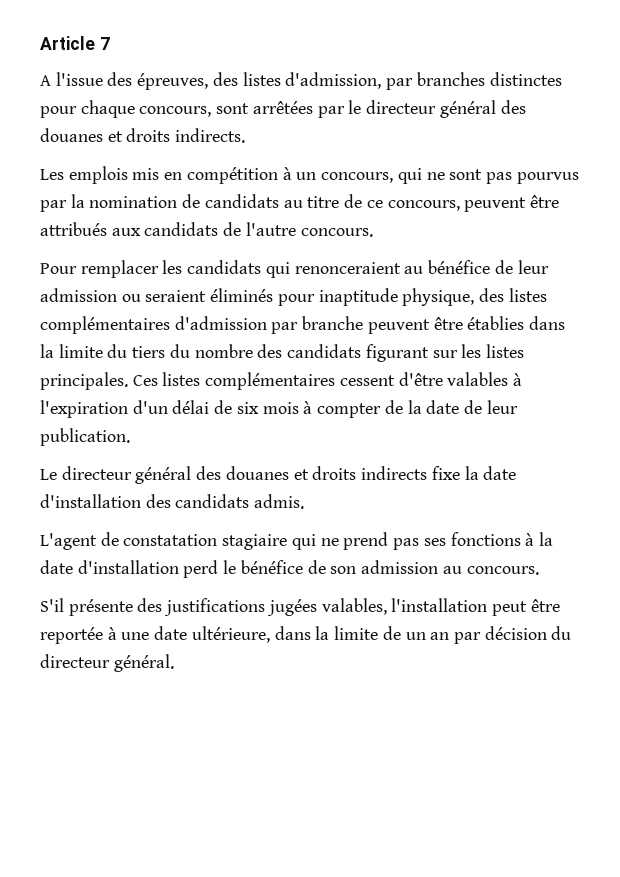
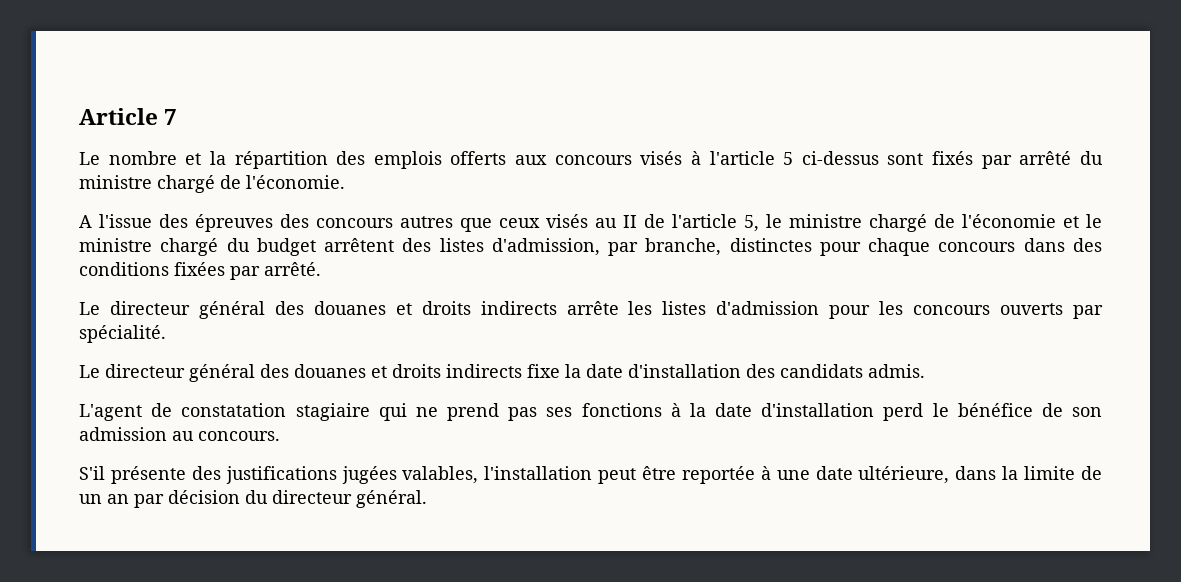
- A l'issue des épreuves, des listes d'admission, par branches distinctes pour chaque concours, sont arrêtées par le directeur général des douanes et droits indirects.
- Les emplois mis en compétition à un concours, qui ne sont pas pourvus par la nomination de candidats au titre de ce concours, peuvent être attribués aux candidats de l'autre concours.
- Pour remplacer les candidats qui renonceraient au bénéfice de leur admission ou seraient éliminés pour inaptitude physique, des listes complémentaires d'admission par branche peuvent être établies dans la limite du tiers du nombre des candidats figurant sur les listes principales. Ces listes complémentaires cessent d'être valables à l'expiration d'un délai de six mois à compter de la date de leur publication.
+ Le nombre et la répartition des emplois offerts aux concours visés à l'article 5 ci-dessus sont fixés par arrêté du ministre chargé de l'économie.
+ A l'issue des épreuves des concours autres que ceux visés au II de l'article 5, le ministre chargé de l'économie et le ministre chargé du budget arrêtent des listes d'admission, par branche, distinctes pour chaque concours dans des conditions fixées par arrêté.
+ Le directeur général des douanes et droits indirects arrête les listes d'admission pour les concours ouverts par spécialité.

